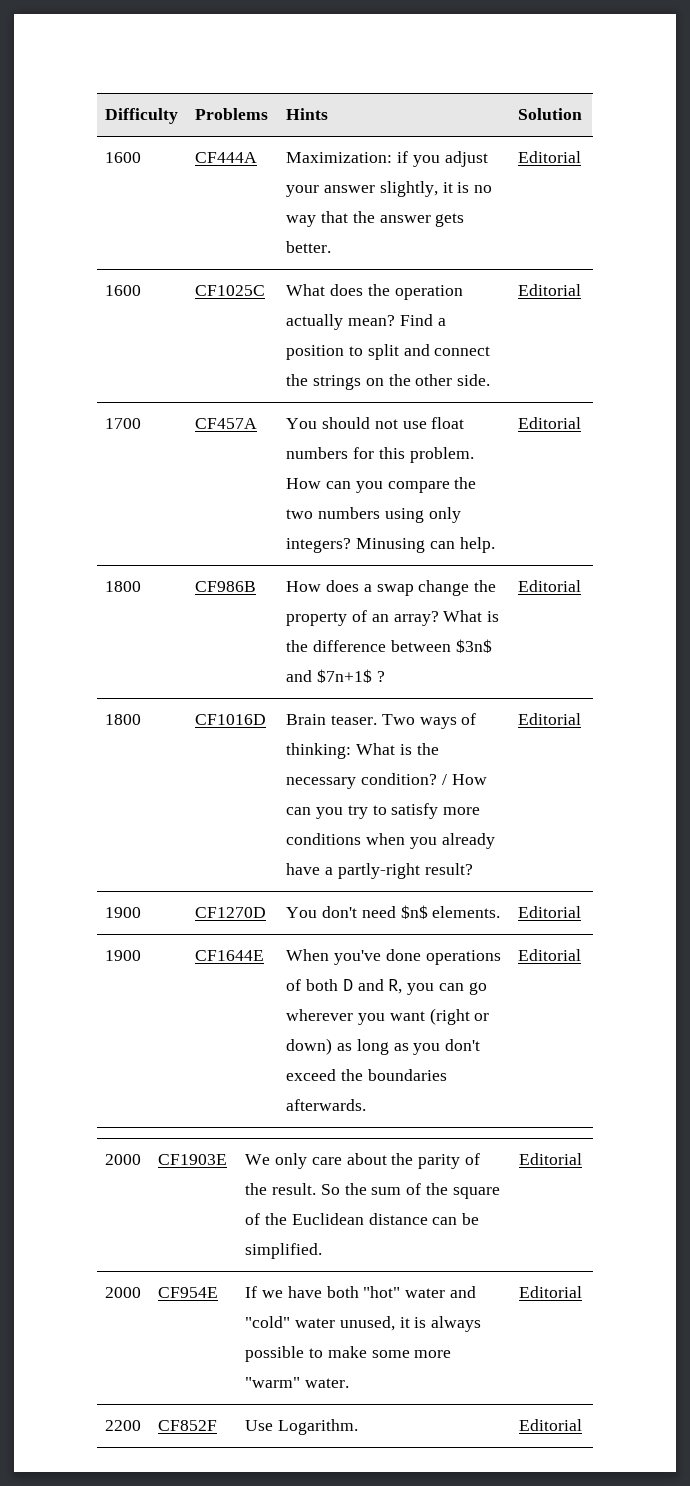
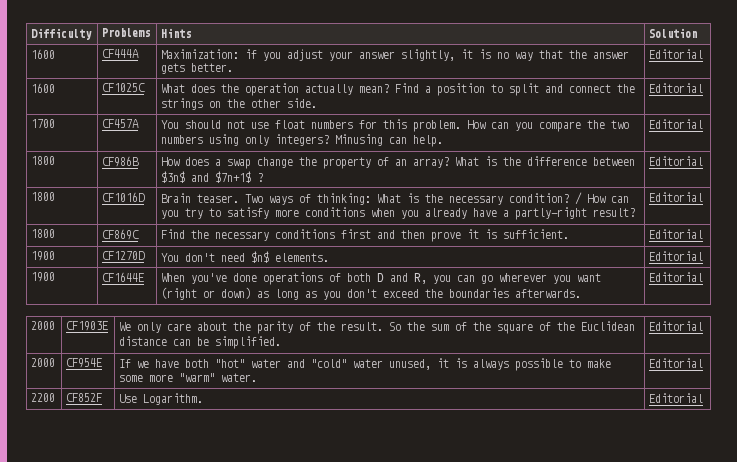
+ 1800 | CF869C | Find the necessary conditions first and then prove it is sufficient. | Editorial

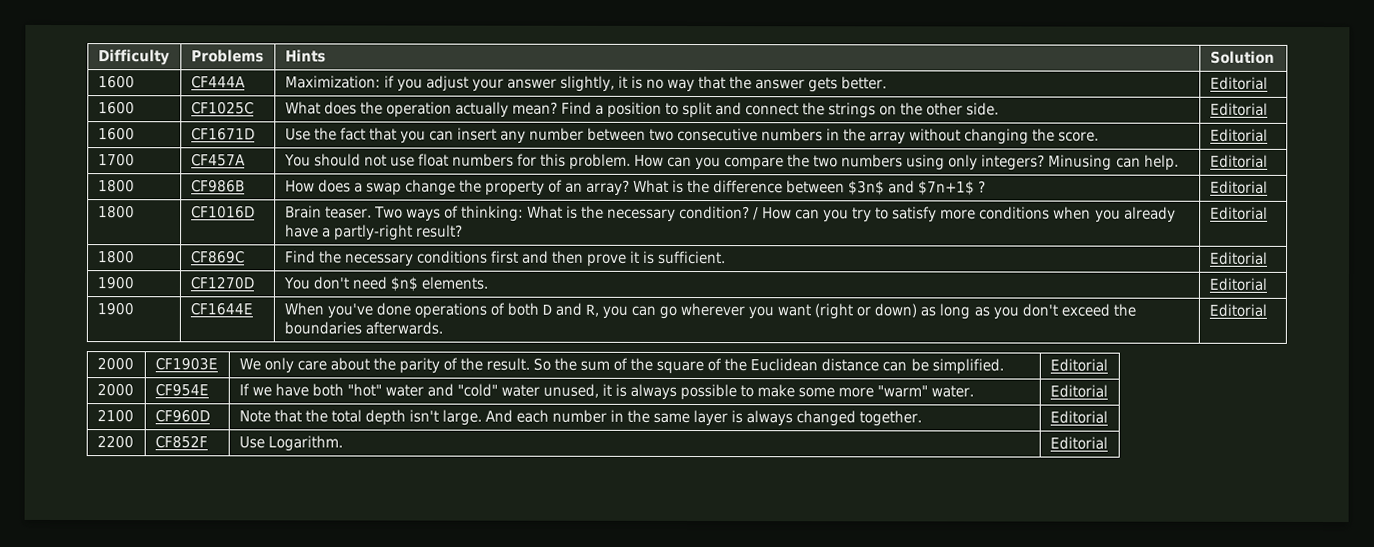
+ 1600 | CF1671D | Use the fact that you can insert any number between two consecutive numbers in the array without changing the score. | Editorial
+ 2100 | CF960D | Note that the total depth isn't large. And each number in the same layer is always changed together. | Editorial

